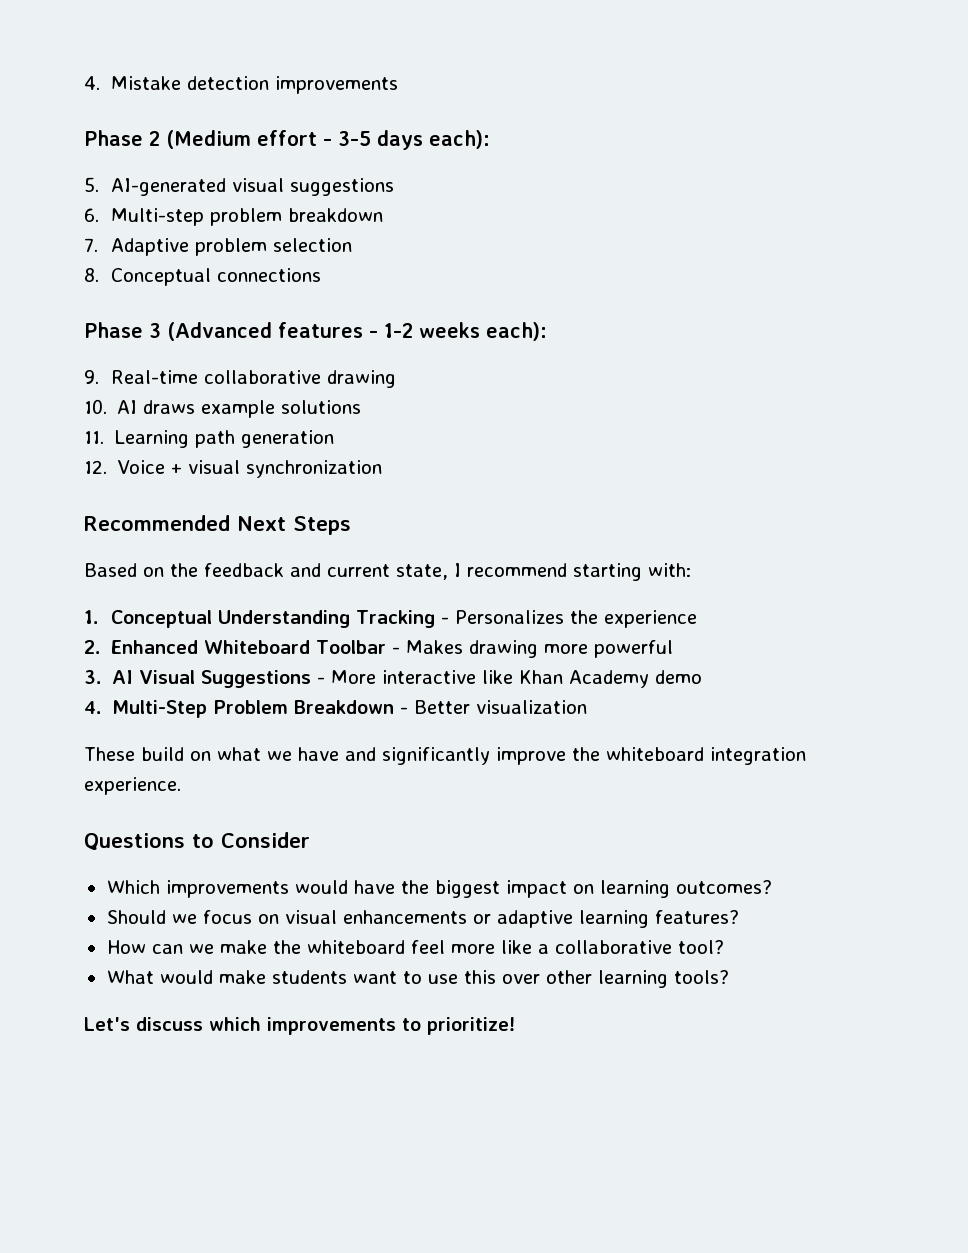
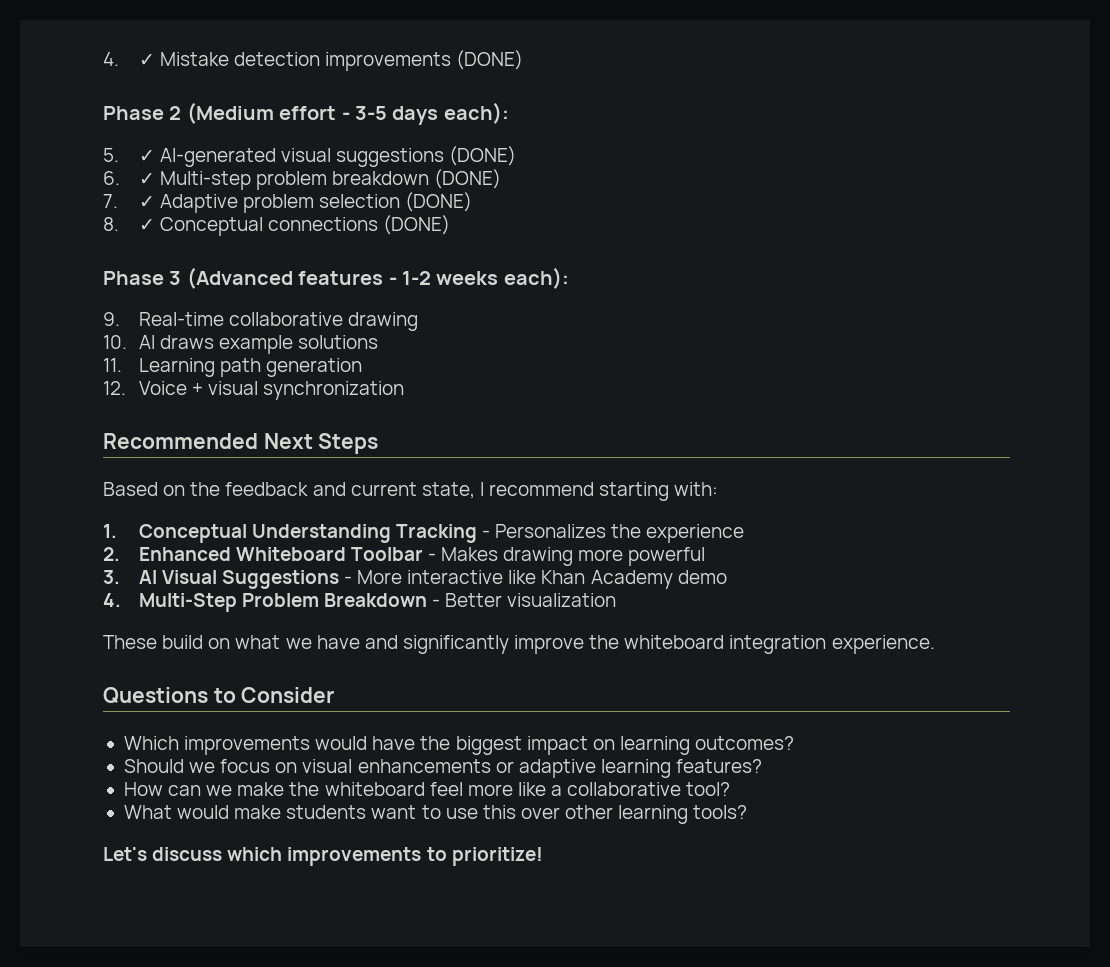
- 4. Mistake detection improvements
+ 4. ✓ Mistake detection improvements (DONE)
- 5. AI-generated visual suggestions
+ 5. ✓ AI-generated visual suggestions (DONE)
- 6. Multi-step problem breakdown
+ 6. ✓ Multi-step problem breakdown (DONE)
- 7. Adaptive problem selection
+ 7. ✓ Adaptive problem selection (DONE)
- 8. Conceptual connections
+ 8. ✓ Conceptual connections (DONE)

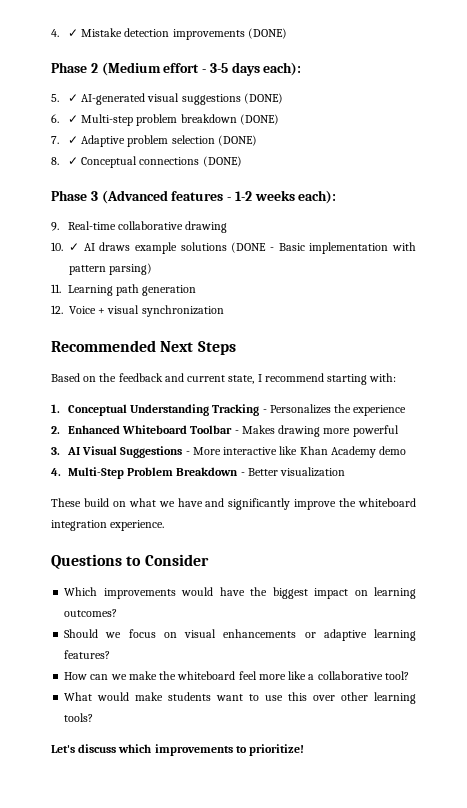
- 10. AI draws example solutions
+ 10. ✓ AI draws example solutions (DONE - Basic implementation with pattern parsing)

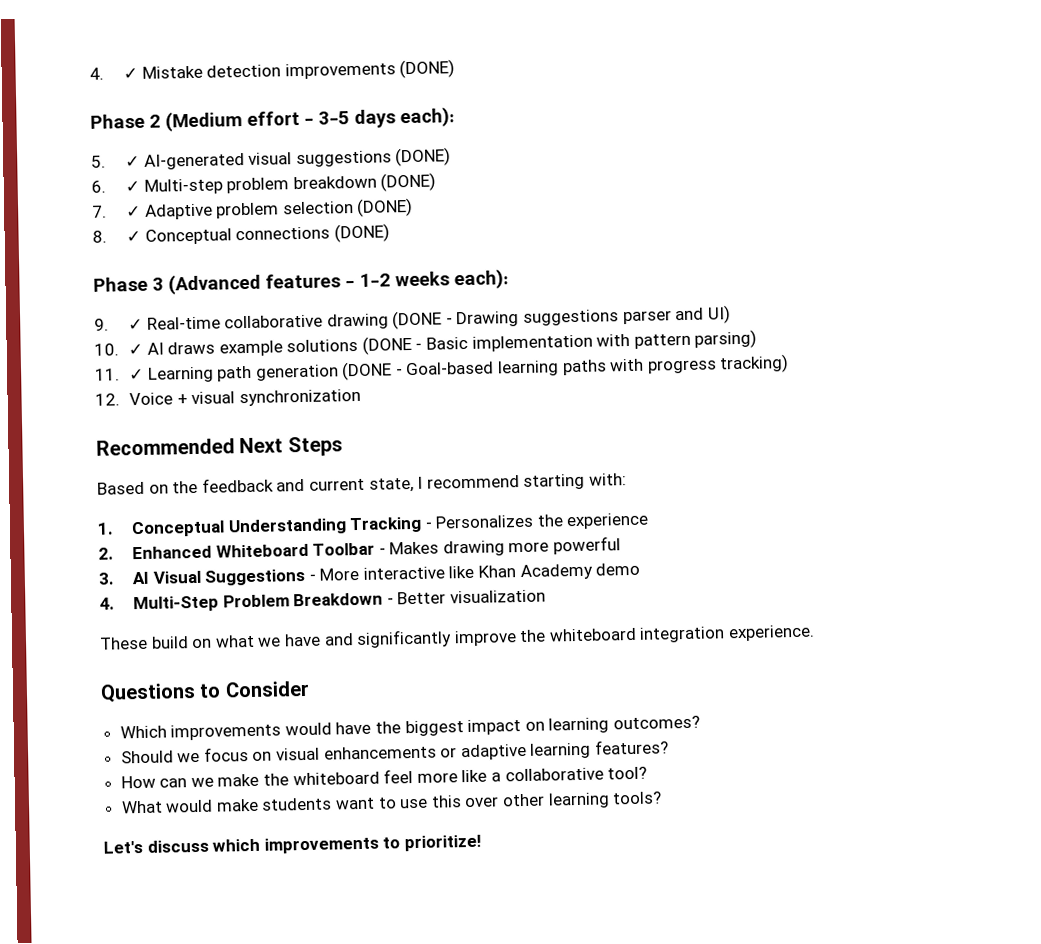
- 9. Real-time collaborative drawing
+ 9. ✓ Real-time collaborative drawing (DONE - Drawing suggestions parser and UI)
- 11. Learning path generation
+ 11. ✓ Learning path generation (DONE - Goal-based learning paths with progress tracking)

